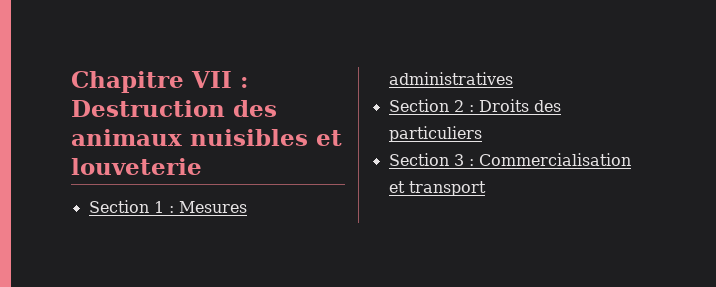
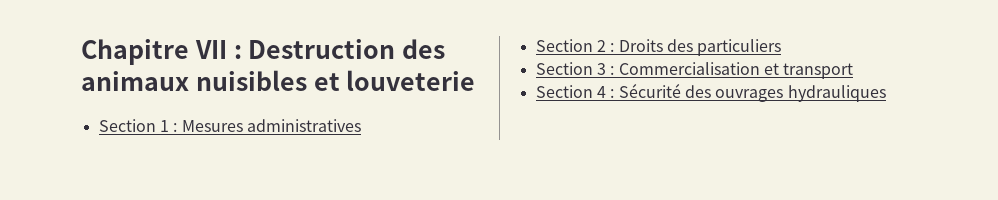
+ Section 4 : Sécurité des ouvrages hydrauliques

